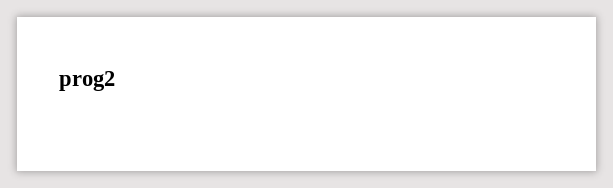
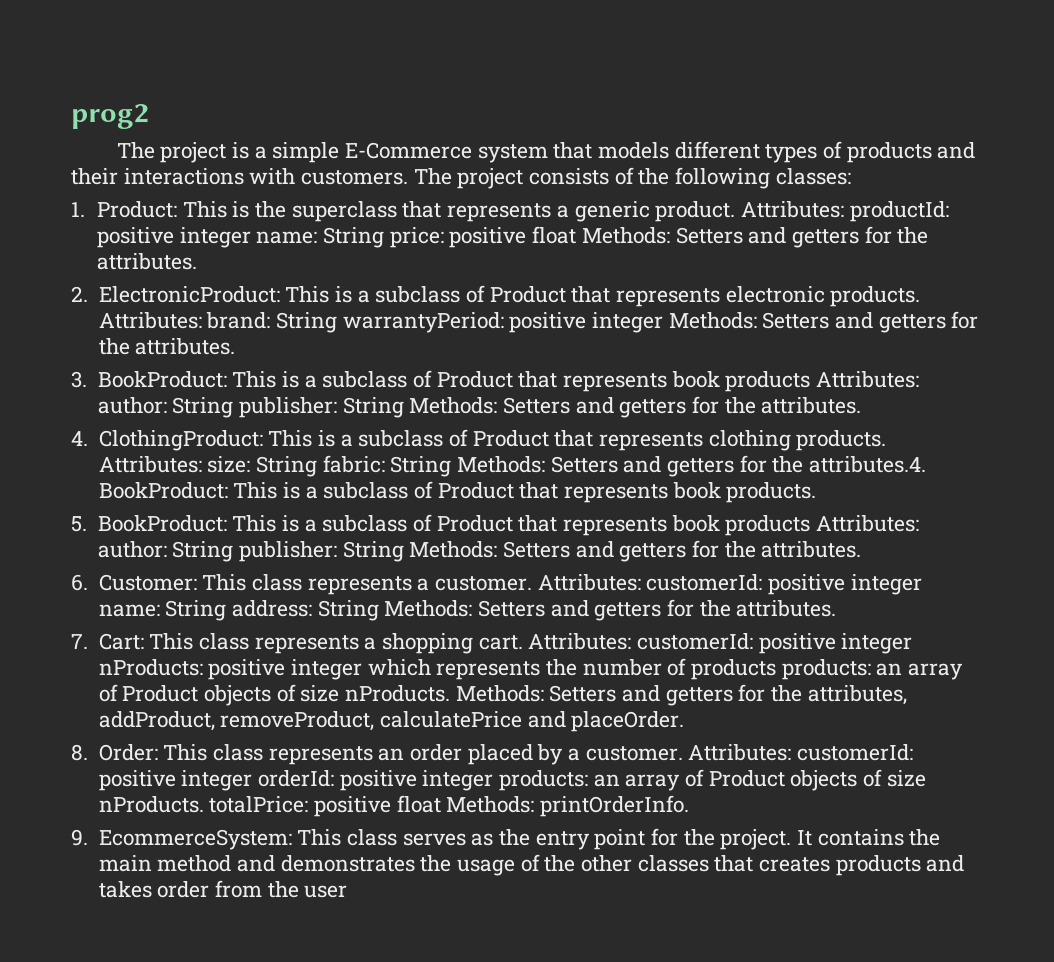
+ The project is a simple E-Commerce system that models different types of products and their interactions with customers. The project consists of the following classes:
+ 1. Product: This is the superclass that represents a generic product. Attributes: productId: positive integer name: String price: positive float Methods: Setters and getters for the attributes.
+ 2. ElectronicProduct: This is a subclass of Product that represents electronic products. Attributes: brand: String warrantyPeriod: positive integer Methods: Setters and getters for the attributes.
+ 3. BookProduct: This is a subclass of Product that represents book products Attributes: author: String publisher: String Methods: Setters and getters for the attributes.
+ 4. ClothingProduct: This is a subclass of Product that represents clothing products. Attributes: size: String fabric: String Methods: Setters and getters for the attributes.4. BookProduct: This is a subclass of Product that represents book products.
+ 5. BookProduct: This is a subclass of Product that represents book products Attributes: author: String publisher: String Methods: Setters and getters for the attributes.
+ 6. Customer: This class represents a customer. Attributes: customerId: positive integer name: String address: String Methods: Setters and getters for the attributes.
+ 7. Cart: This class represents a shopping cart. Attributes: customerId: positive integer nProducts: positive integer which represents the number of products products: an array of Product objects of size nProducts. Methods: Setters and getters for the attributes, addProduct, removeProduct, calculatePrice and placeOrder.
+ 8. Order: This class represents an order placed by a customer. Attributes: customerId: positive integer orderId: positive integer products: an array of Product objects of size nProducts. totalPrice: positive float Methods: printOrderInfo.
+ 9. EcommerceSystem: This class serves as the entry point for the project. It contains the main method and demonstrates the usage of the other classes that creates products and takes order from the user

